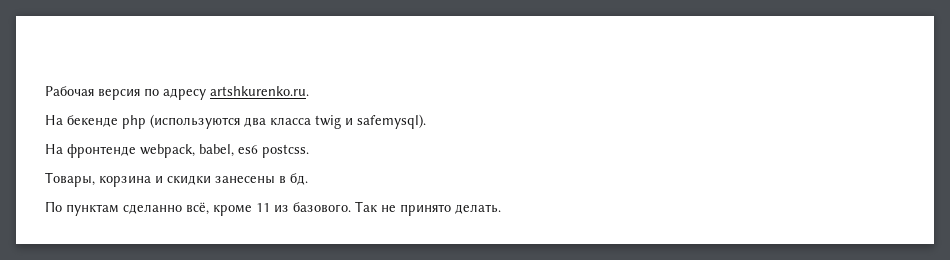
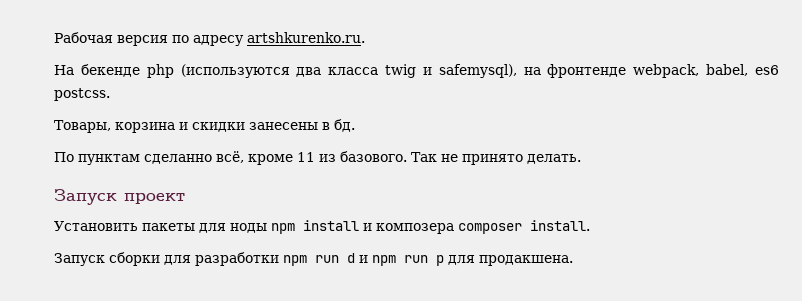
- На бекенде php (используются два класса twig и safemysql).
- На фронтенде webpack, babel, es6 postcss.
+ На бекенде php (используются два класса twig и safemysql), на фронтенде webpack, babel, es6 postcss.
+ Запуск проект
+ Установить пакеты для ноды npm install и композера composer install.
+ Запуск сборки для разработки npm run d и npm run p для продакшена.

